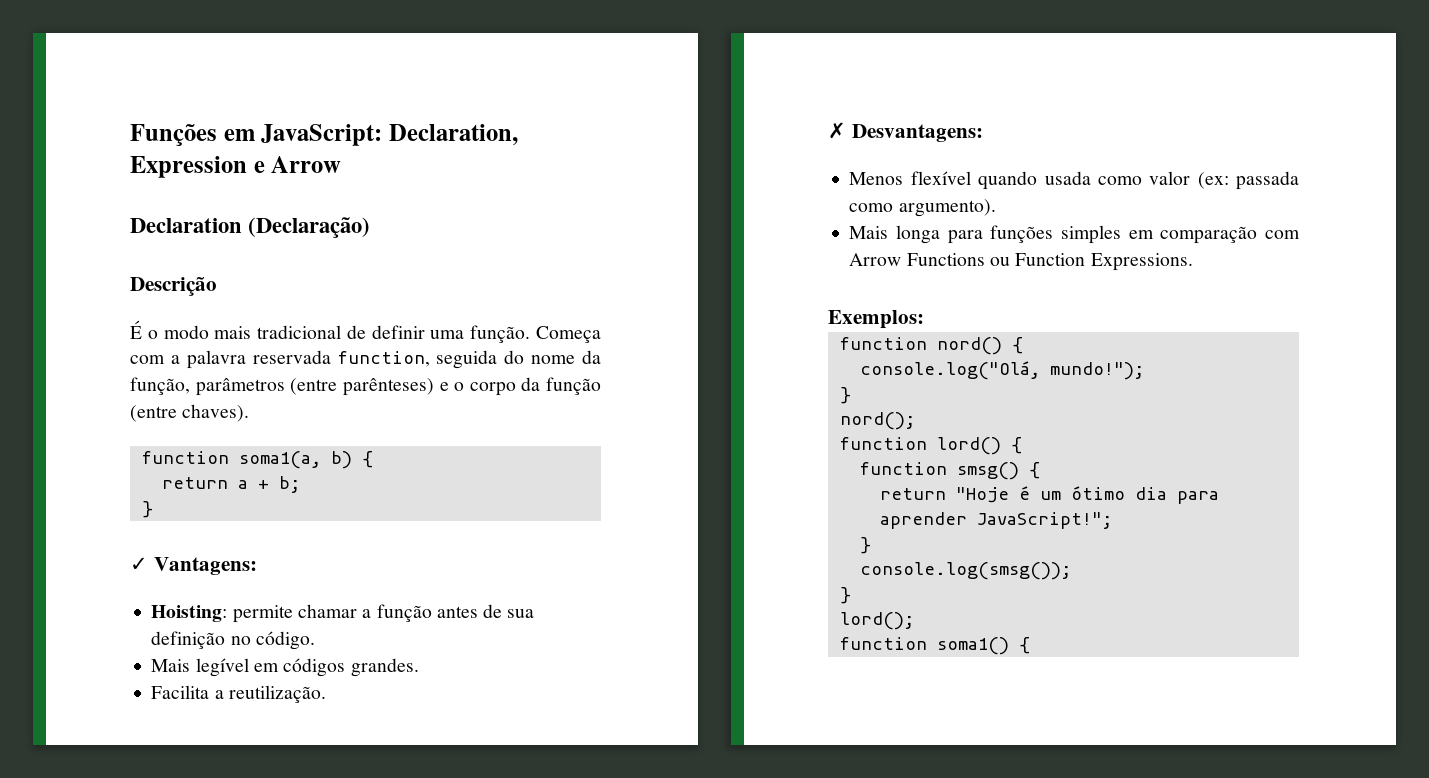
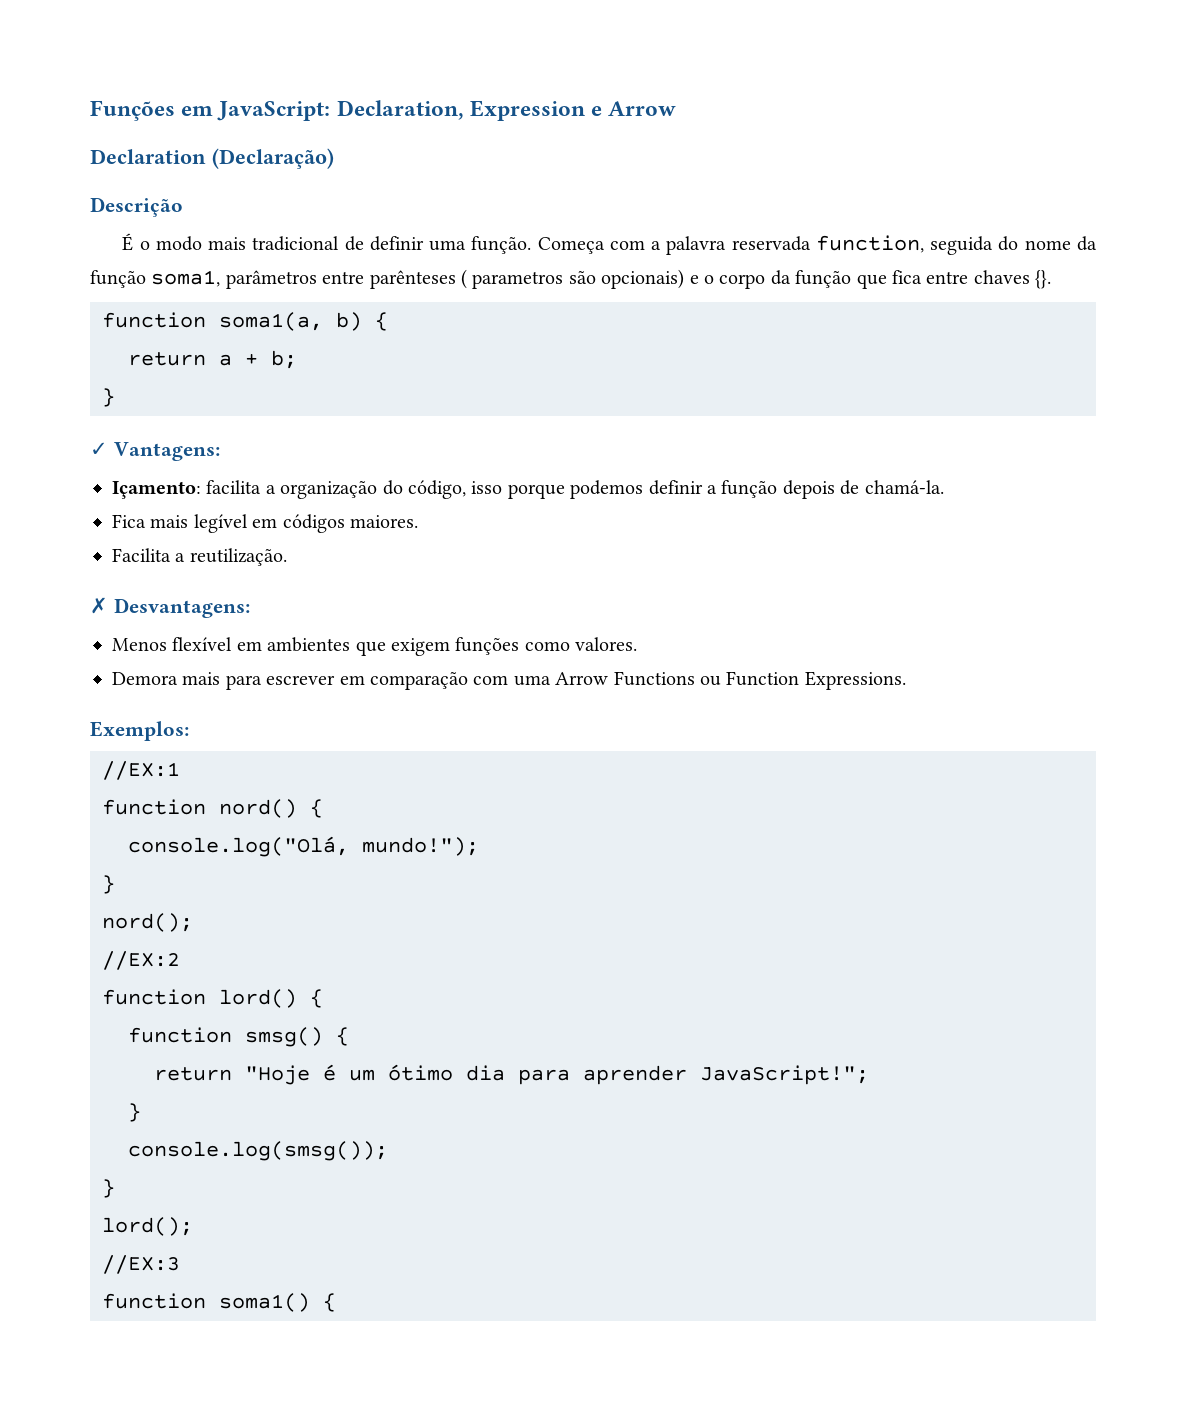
- Começa com a palavra reservada function, seguida do nome da função, parâmetros (entre parênteses) e o corpo da função (entre chaves).
+ Começa com a palavra reservada function, seguida do nome da função soma1, parâmetros entre parênteses ( parametros são opcionais) e o corpo da função que fica entre chaves {}.
- Hoisting: permite chamar a função antes de sua definição no código.
- Mais legível em códigos grandes.
+ Içamento: facilita a organização do código, isso porque podemos definir a função depois de chamá-la.
+ Fica mais legível em códigos maiores.
- Menos flexível quando usada como valor (ex: passada como argumento).
- Mais longa para funções simples em comparação com Arrow Functions ou Function Expressions.
+ Menos flexível em ambientes que exigem funções como valores.
+ Demora mais para escrever em comparação com uma Arrow Functions ou Function Expressions.
+ //EX:1
+ //EX:2
+ //EX:3

